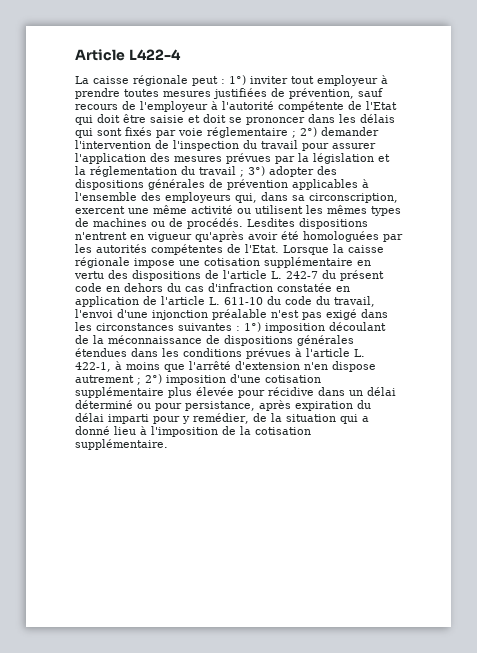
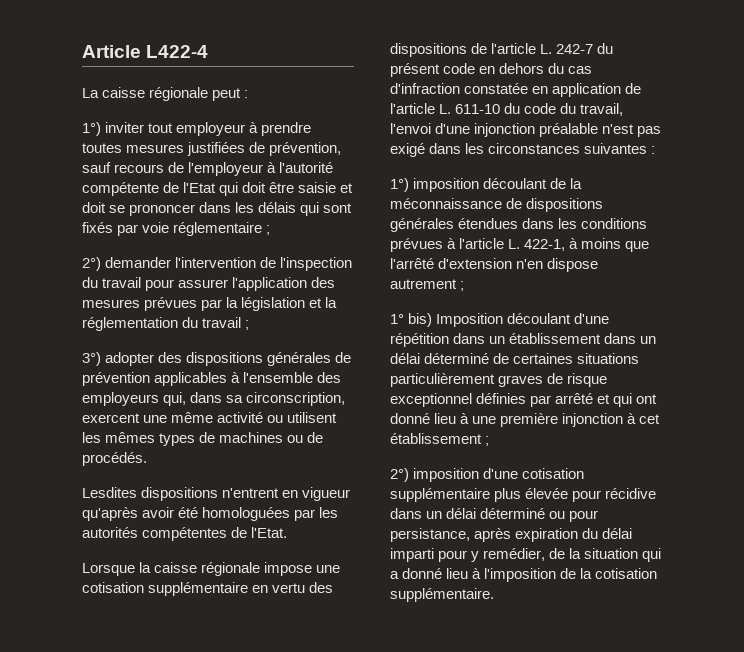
- La caisse régionale peut : 1°) inviter tout employeur à prendre toutes mesures justifiées de prévention, sauf recours de l'employeur à l'autorité compétente de l'Etat qui doit être saisie et doit se prononcer dans les délais qui sont fixés par voie réglementaire ; 2°) demander l'intervention de l'inspection du travail pour assurer l'application des mesures prévues par la législation et la réglementation du travail ; 3°) adopter des dispositions générales de prévention applicables à l'ensemble des employeurs qui, dans sa circonscription, exercent une même activité ou utilisent les mêmes types de machines ou de procédés. Lesdites dispositions n'entrent en vigueur qu'après avoir été homologuées par les autorités compétentes de l'Etat. Lorsque la caisse régionale impose une cotisation supplémentaire en vertu des dispositions de l'article L. 242-7 du présent code en dehors du cas d'infraction constatée en application de l'article L. 611-10 du code du travail, l'envoi d'une injonction préalable n'est pas exigé dans les circonstances suivantes : 1°) imposition découlant de la méconnaissance de dispositions générales étendues dans les conditions prévues à l'article L. 422-1, à moins que l'arrêté d'extension n'en dispose autrement ; 2°) imposition d'une cotisation supplémentaire plus élevée pour récidive dans un délai déterminé ou pour persistance, après expiration du délai imparti pour y remédier, de la situation qui a donné lieu à l'imposition de la cotisation supplémentaire.
+ La caisse régionale peut :
+ 1°) inviter tout employeur à prendre toutes mesures justifiées de prévention, sauf recours de l'employeur à l'autorité compétente de l'Etat qui doit être saisie et doit se prononcer dans les délais qui sont fixés par voie réglementaire ;
+ 2°) demander l'intervention de l'inspection du travail pour assurer l'application des mesures prévues par la législation et la réglementation du travail ;
+ 3°) adopter des dispositions générales de prévention applicables à l'ensemble des employeurs qui, dans sa circonscription, exercent une même activité ou utilisent les mêmes types de machines ou de procédés.
+ Lesdites dispositions n'entrent en vigueur qu'après avoir été homologuées par les autorités compétentes de l'Etat.
+ Lorsque la caisse régionale impose une cotisation supplémentaire en vertu des dispositions de l'article L. 242-7 du présent code en dehors du cas d'infraction constatée en application de l'article L. 611-10 du code du travail, l'envoi d'une injonction préalable n'est pas exigé dans les circonstances suivantes :
+ 1°) imposition découlant de la méconnaissance de dispositions générales étendues dans les conditions prévues à l'article L. 422-1, à moins que l'arrêté d'extension n'en dispose autrement ;
+ 1° bis) Imposition découlant d'une répétition dans un établissement dans un délai déterminé de certaines situations particulièrement graves de risque exceptionnel définies par arrêté et qui ont donné lieu à une première injonction à cet établissement ;
+ 2°) imposition d'une cotisation supplémentaire plus élevée pour récidive dans un délai déterminé ou pour persistance, après expiration du délai imparti pour y remédier, de la situation qui a donné lieu à l'imposition de la cotisation supplémentaire.

